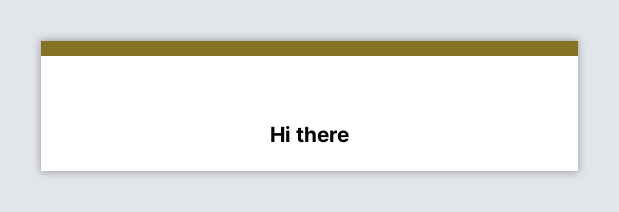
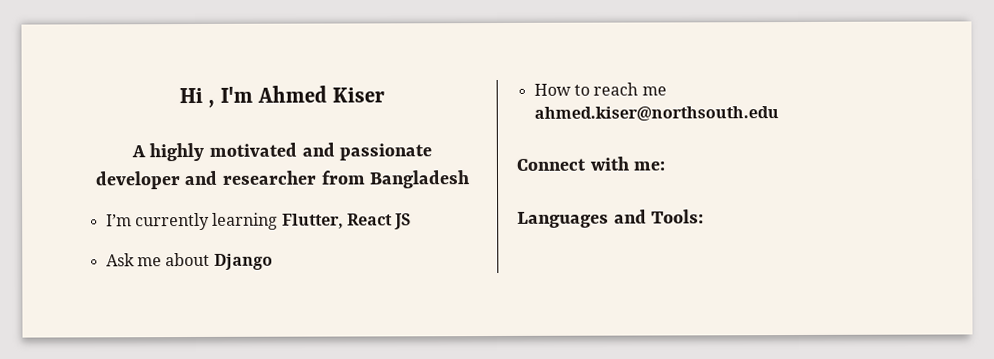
- Hi there
+ Hi , I'm Ahmed Kiser
+ A highly motivated and passionate developer and researcher from Bangladesh
+ I’m currently learning Flutter, React JS
+ Ask me about Django
+ How to reach me ahmed.kiser@northsouth.edu
+ Connect with me:
+ Languages and Tools:

